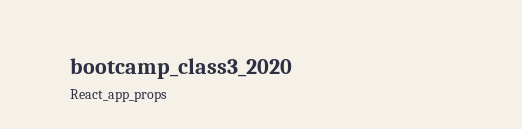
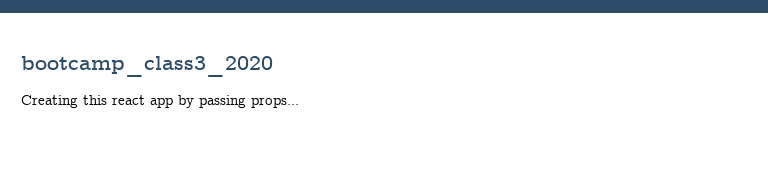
- React_app_props
+ Creating this react app by passing props...

